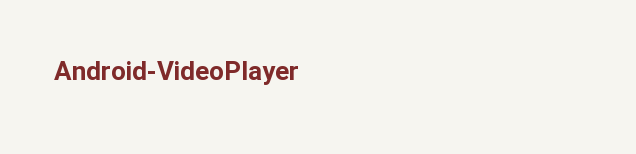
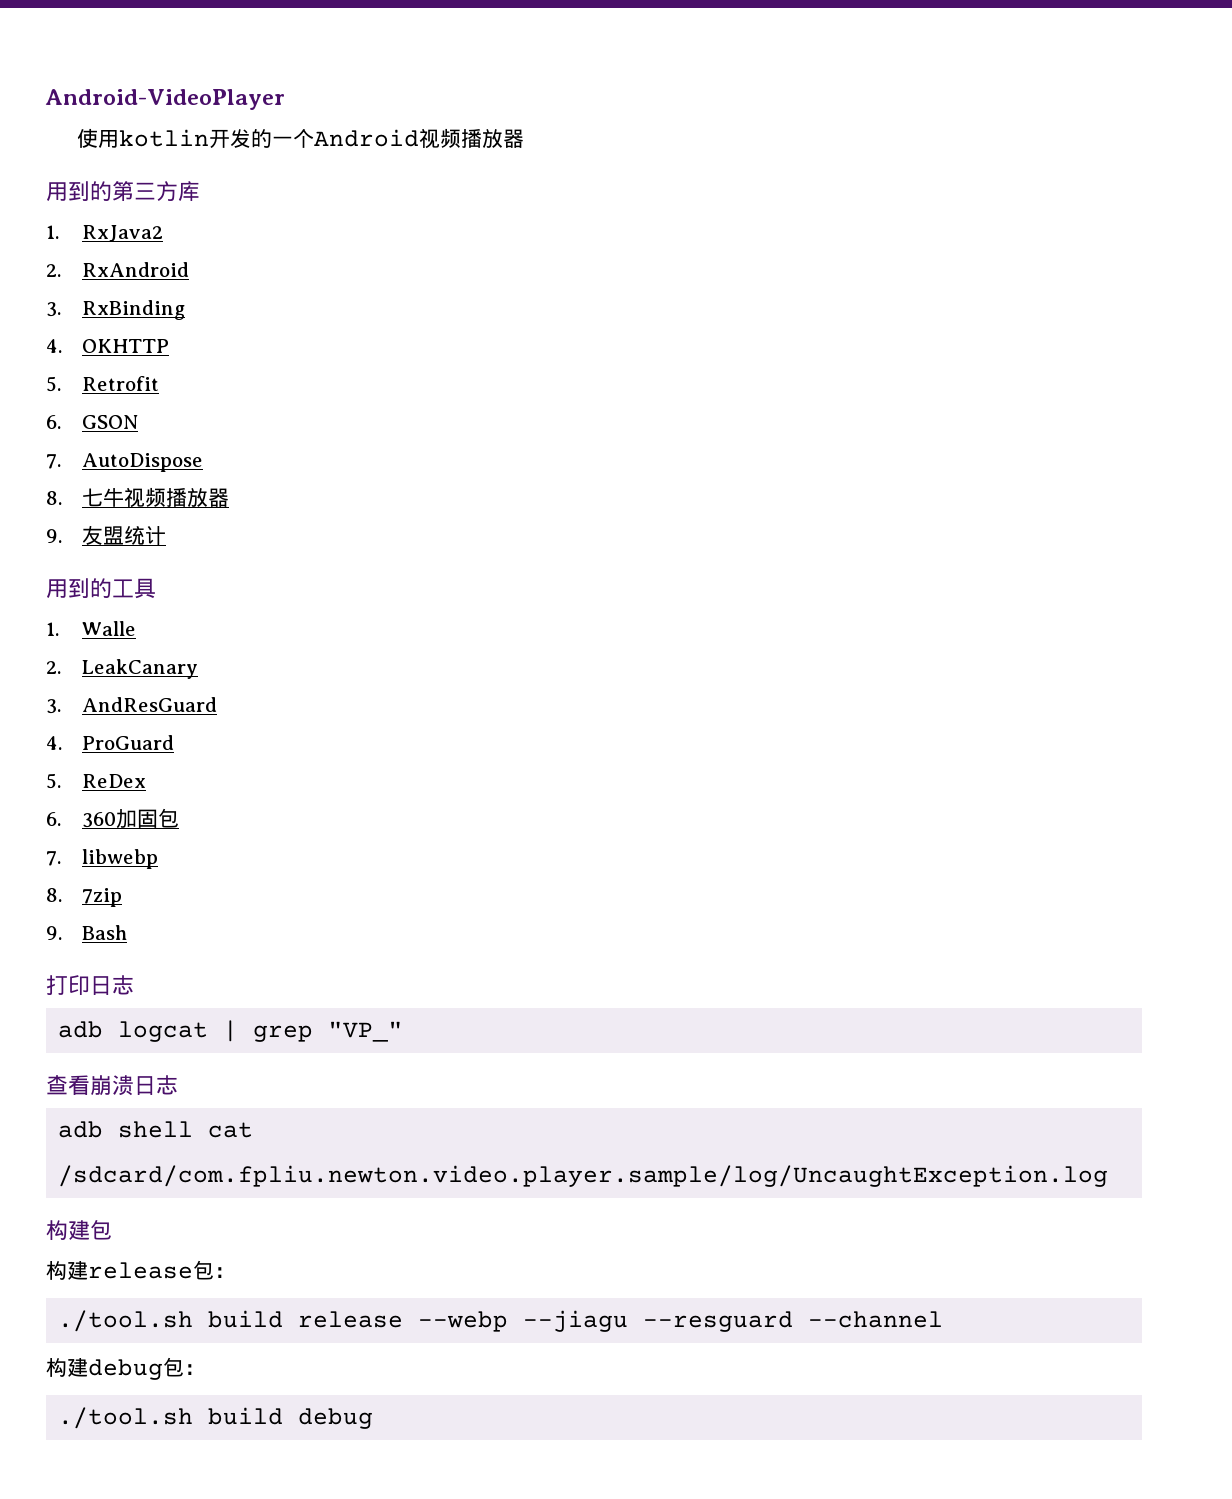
+ 使用kotlin开发的一个Android视频播放器
+ 用到的第三方库
+ 1. RxJava2
+ 2. RxAndroid
+ 3. RxBinding
+ 4. OKHTTP
+ 5. Retrofit
+ 6. GSON
+ 7. AutoDispose
+ 8.七牛视频播放器
+ 9.友盟统计
+ 用到的工具
+ 1. Walle
+ 2. LeakCanary
+ 3. AndResGuard
+ 4. ProGuard
+ 5. ReDex
+ 6. 360加固包
+ 7. libwebp
+ 8. 7zip
+ 9. Bash
+ 打印日志
+ adb logcat | grep "VP_"
+ 查看崩溃日志
+ adb shell cat /sdcard/com.fpliu.newton.video.player.sample/log/UncaughtException.log
+ 构建包
+ 构建release包：
+ ./tool.sh build release --webp --jiagu --resguard --channel
+ 构建debug包：
+ ./tool.sh build debug

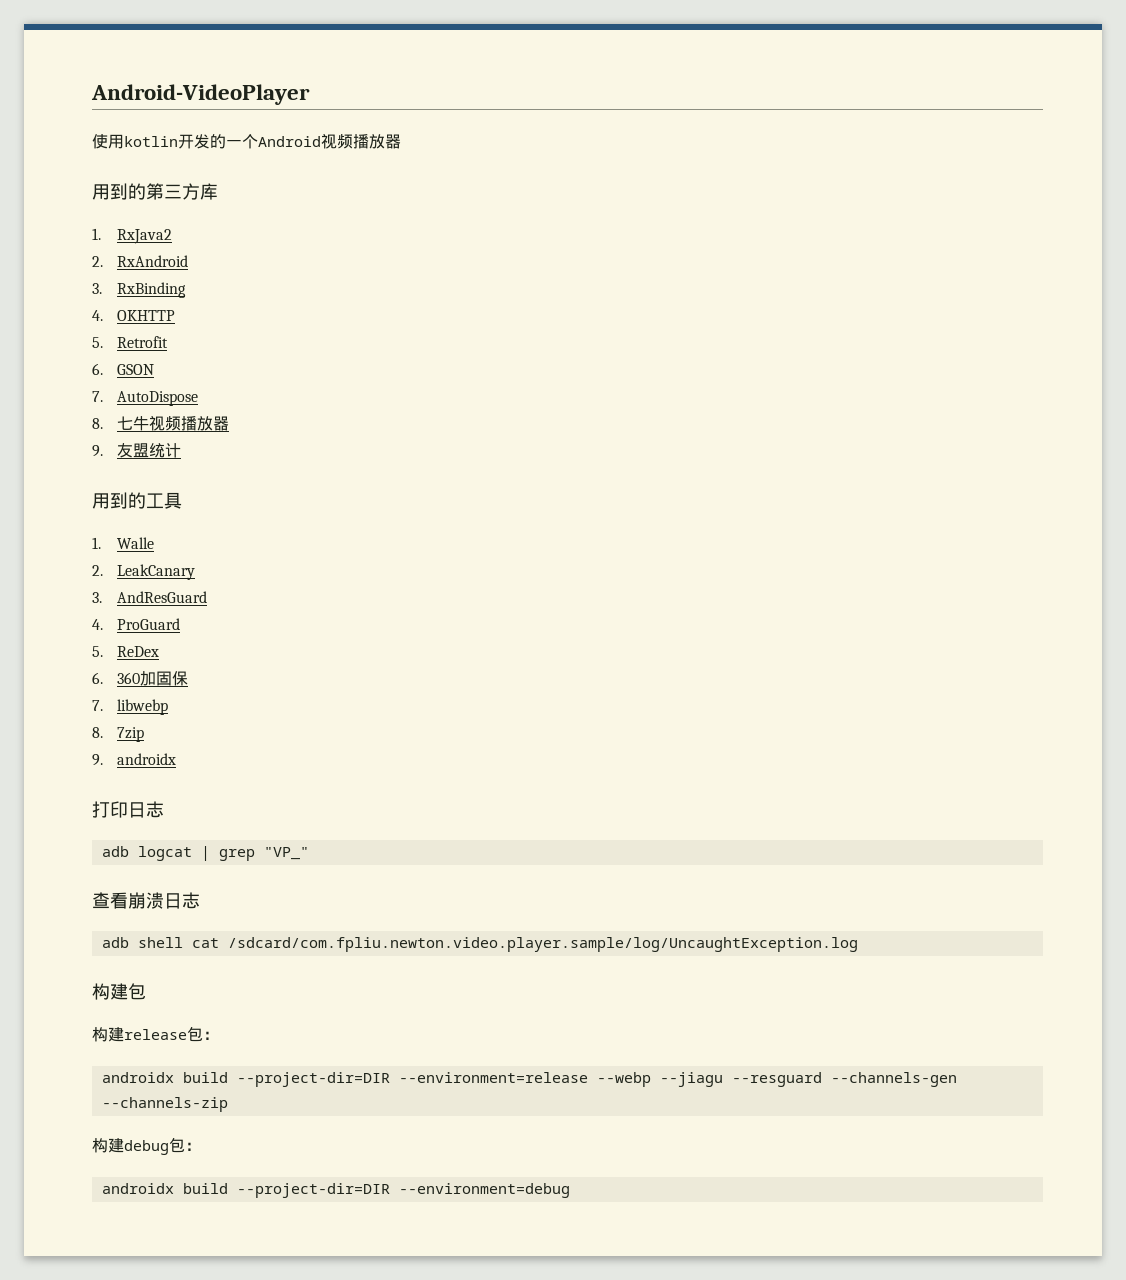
- 6. 360加固包
+ 6. 360加固保
- 9. Bash
+ 9. androidx
- ./tool.sh build release --webp --jiagu --resguard --channel
+ androidx build --project-dir=DIR --environment=release --webp --jiagu --resguard --channels-gen --channels-zip
- ./tool.sh build debug
+ androidx build --project-dir=DIR --environment=debug

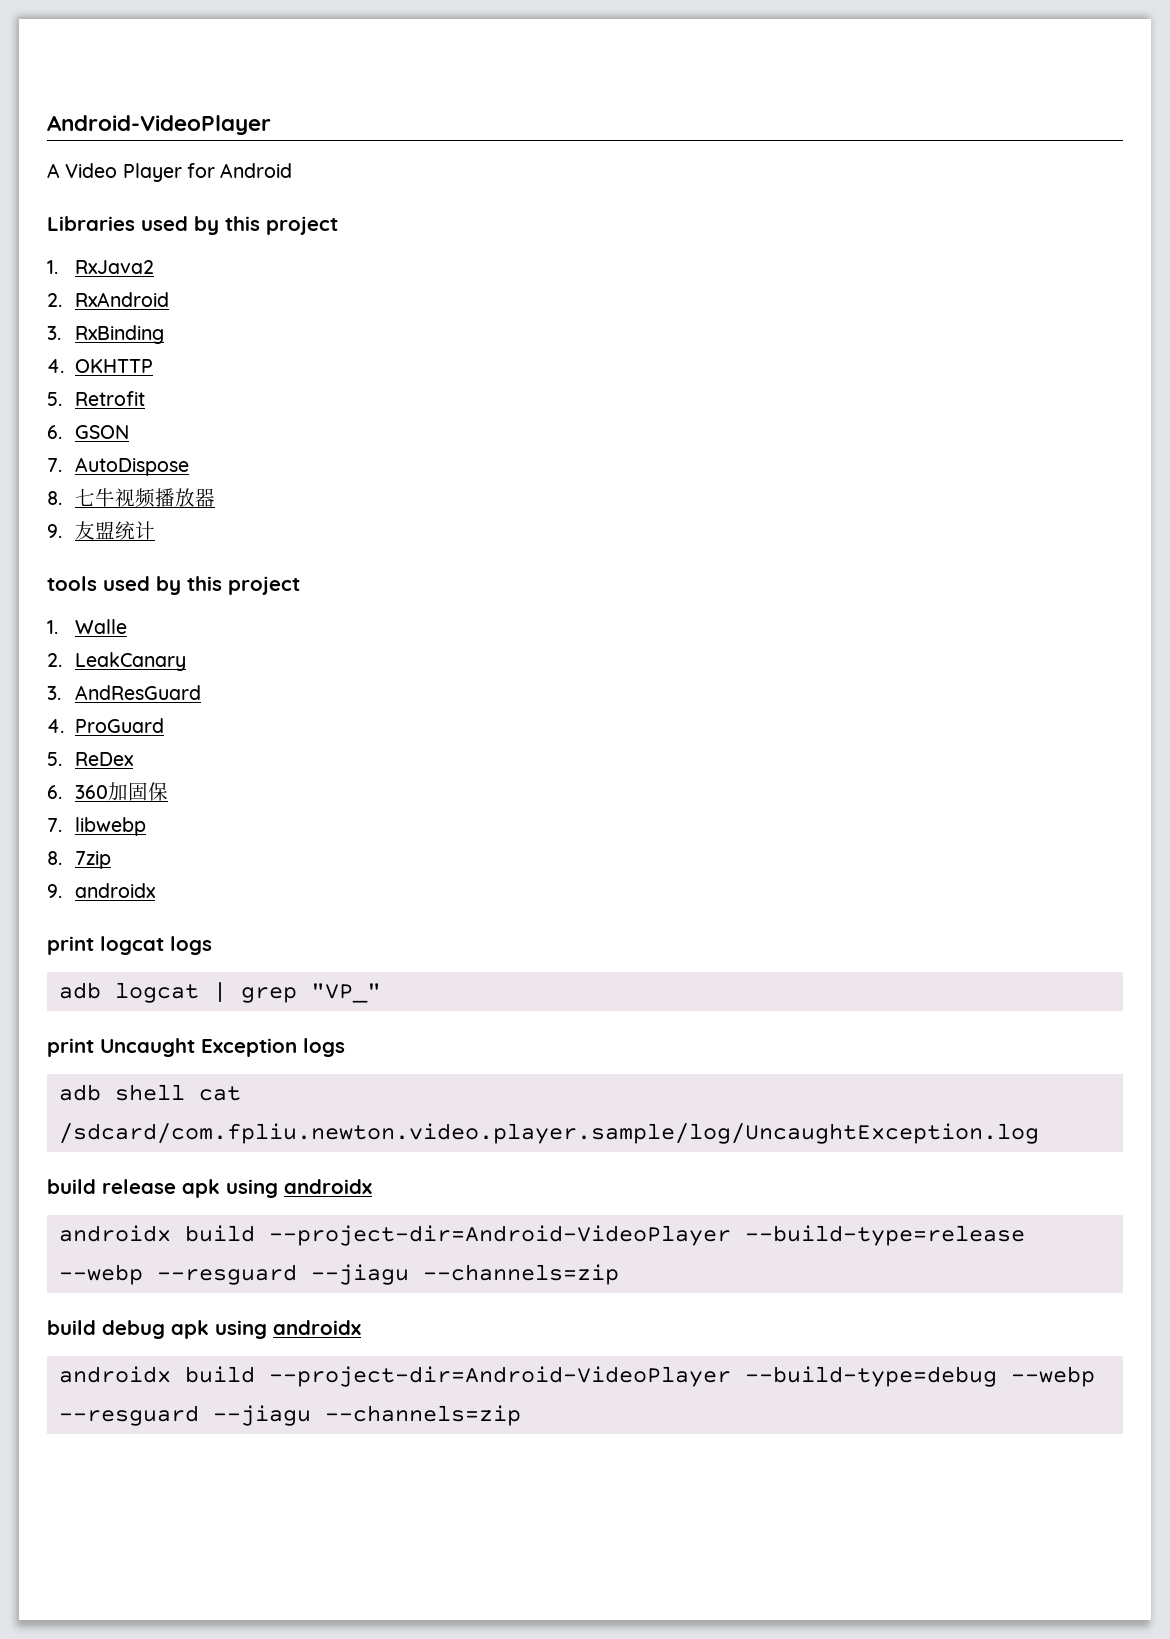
- 使用kotlin开发的一个Android视频播放器
- 用到的第三方库
+ A Video Player for Android
+ Libraries used by this project
- 用到的工具
+ tools used by this project
- 打印日志
+ print logcat logs
- 查看崩溃日志
+ print Uncaught Exception logs
- 构建包
- 构建release包：
- androidx build --project-dir=DIR --environment=release --webp --jiagu --resguard --channels-gen --channels-zip
- 构建debug包：
- androidx build --project-dir=DIR --environment=debug
+ build release apk using androidx
+ androidx build --project-dir=Android-VideoPlayer --build-type=release --webp --resguard --jiagu --channels=zip
+ build debug apk using androidx
+ androidx build --project-dir=Android-VideoPlayer --build-type=debug --webp --resguard --jiagu --channels=zip

